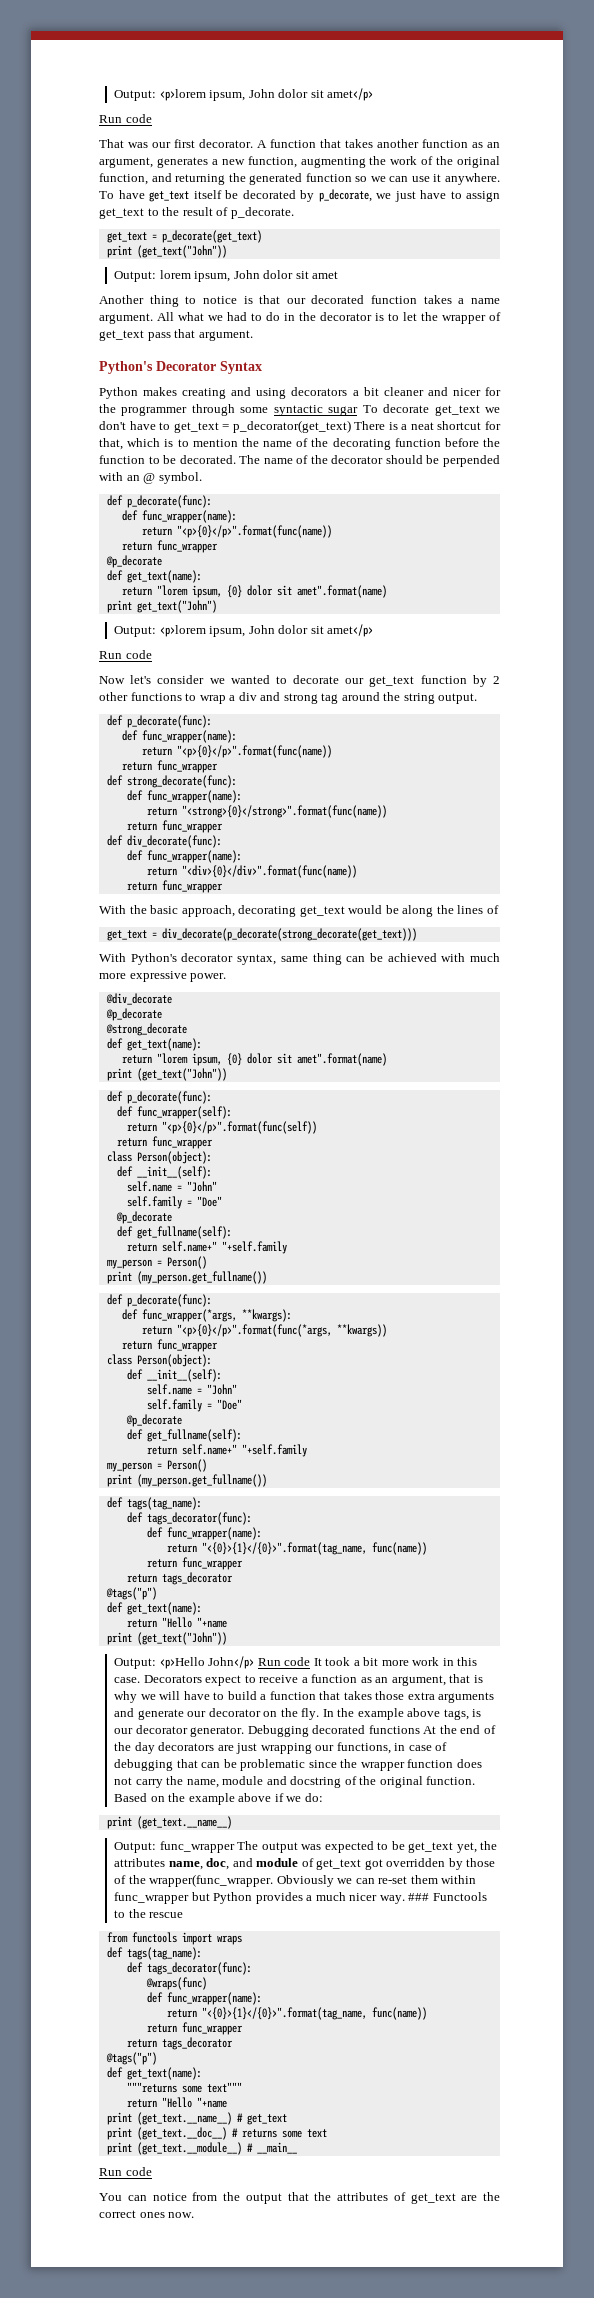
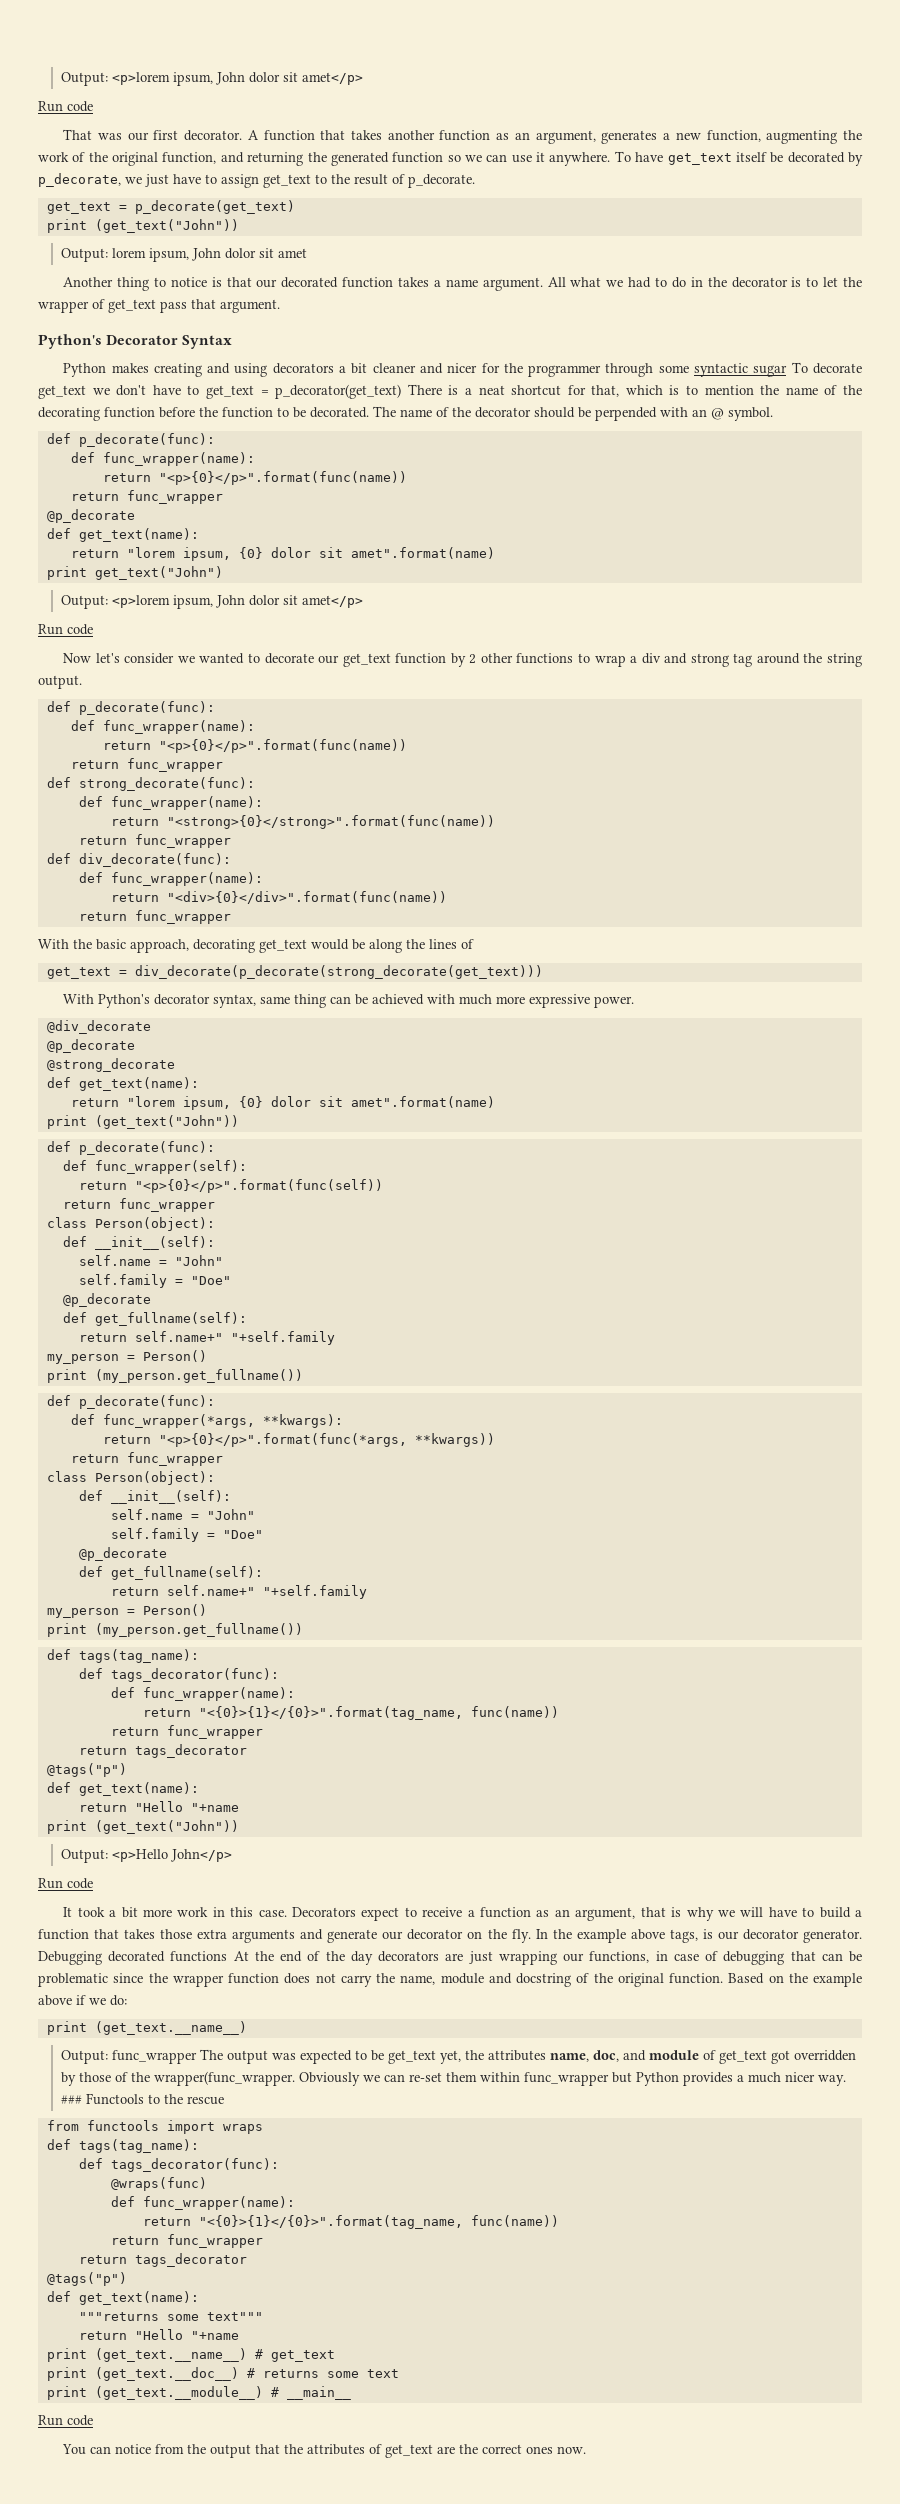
- Output: <p>Hello John</p> Run code It took a bit more work in this case.
+ Output: <p>Hello John</p>
+ Run code
+ It took a bit more work in this case.

